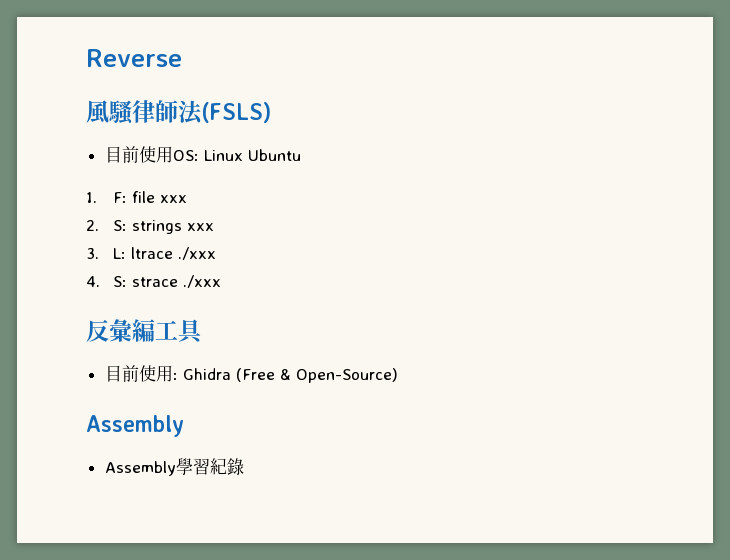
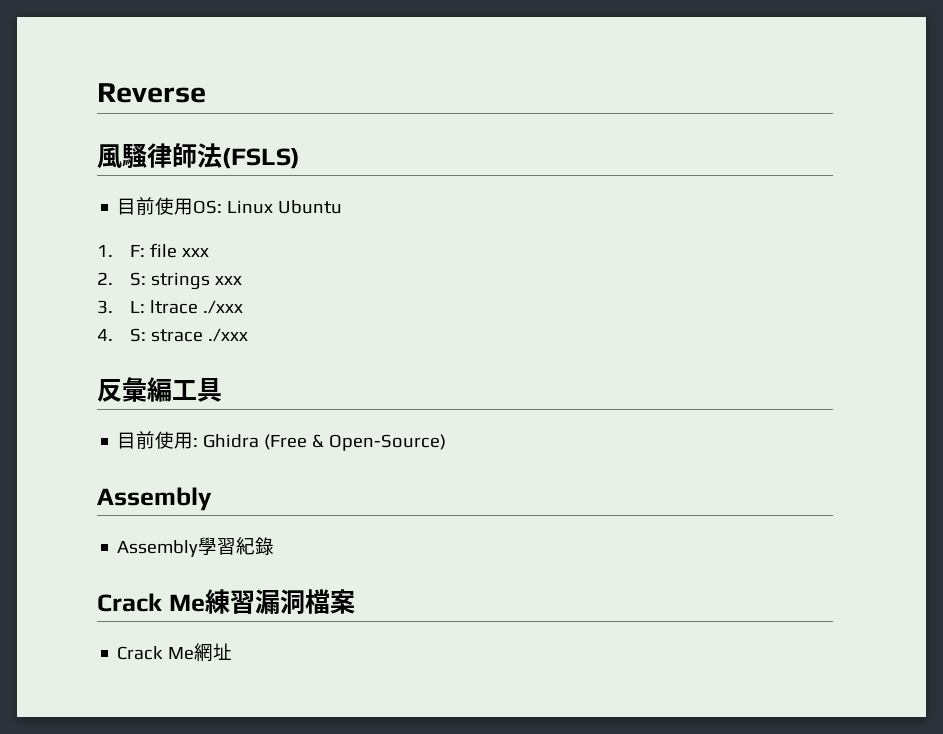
+ Crack Me練習漏洞檔案
+ Crack Me網址

